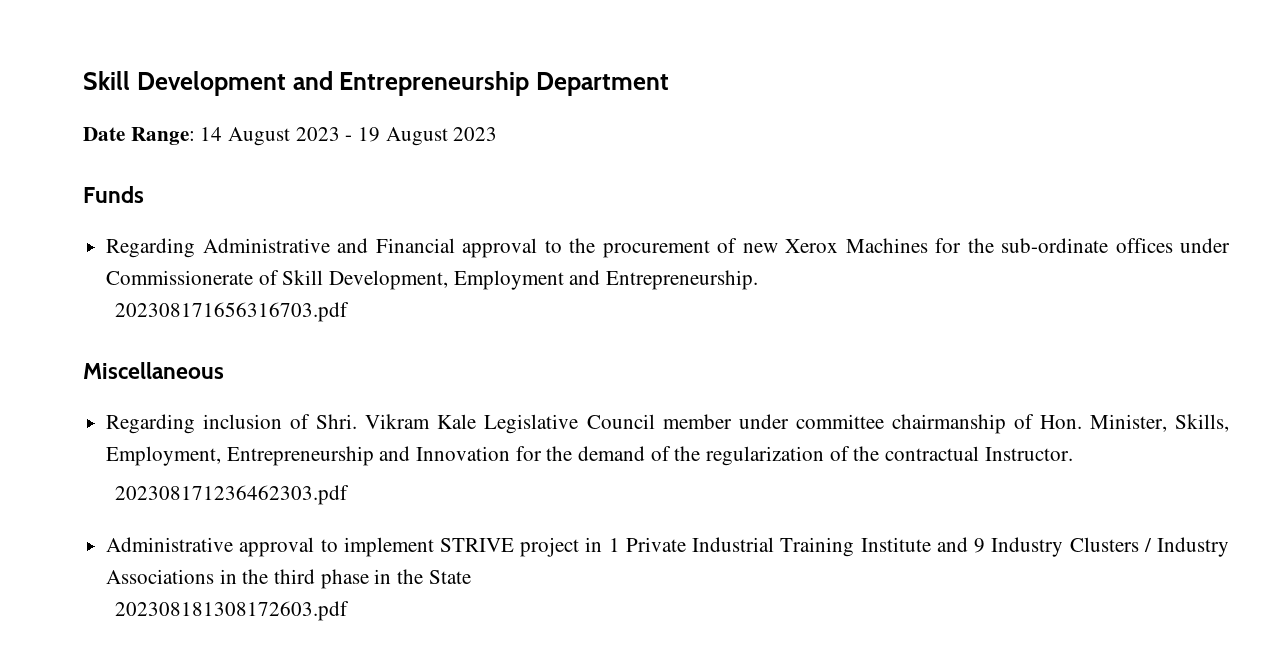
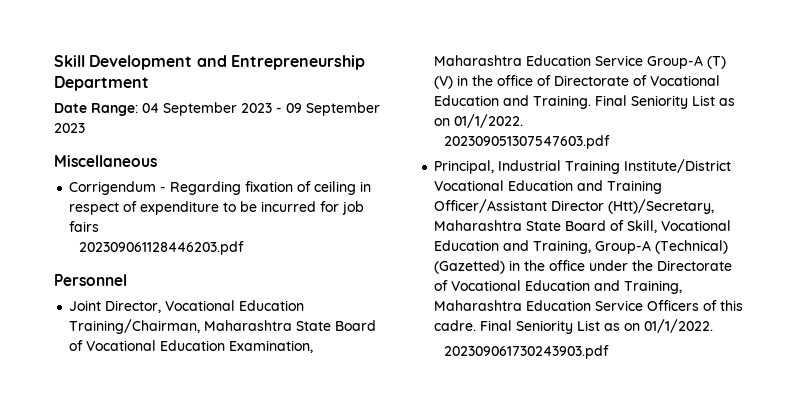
- Date Range: 14 August 2023 - 19 August 2023
- Funds
- Regarding Administrative and Financial approval to the procurement of new Xerox Machines for the sub-ordinate offices under Commissionerate of Skill Development, Employment and Entrepreneurship.
- 202308171656316703.pdf
+ Date Range: 04 September 2023 - 09 September 2023
  Miscellaneous
- Regarding inclusion of Shri. Vikram Kale Legislative Council member under committee chairmanship of Hon. Minister, Skills, Employment, Entrepreneurship and Innovation for the demand of the regularization of the contractual Instructor.
- 202308171236462303.pdf
- Administrative approval to implement STRIVE project in 1 Private Industrial Training Institute and 9 Industry Clusters / Industry Associations in the third phase in the State
- 202308181308172603.pdf
+ Corrigendum - Regarding fixation of ceiling in respect of expenditure to be incurred for job fairs
+ 202309061128446203.pdf
+ Personnel
+ Joint Director, Vocational Education Training/Chairman, Maharashtra State Board of Vocational Education Examination, Maharashtra Education Service Group-A (T) (V) in the office of Directorate of Vocational Education and Training. Final Seniority List as on 01/1/2022.
+ 202309051307547603.pdf
+ Principal, Industrial Training Institute/District Vocational Education and Training Officer/Assistant Director (Htt)/Secretary, Maharashtra State Board of Skill, Vocational Education and Training, Group-A (Technical) (Gazetted) in the office under the Directorate of Vocational Education and Training, Maharashtra Education Service Officers of this cadre. Final Seniority List as on 01/1/2022.
+ 202309061730243903.pdf

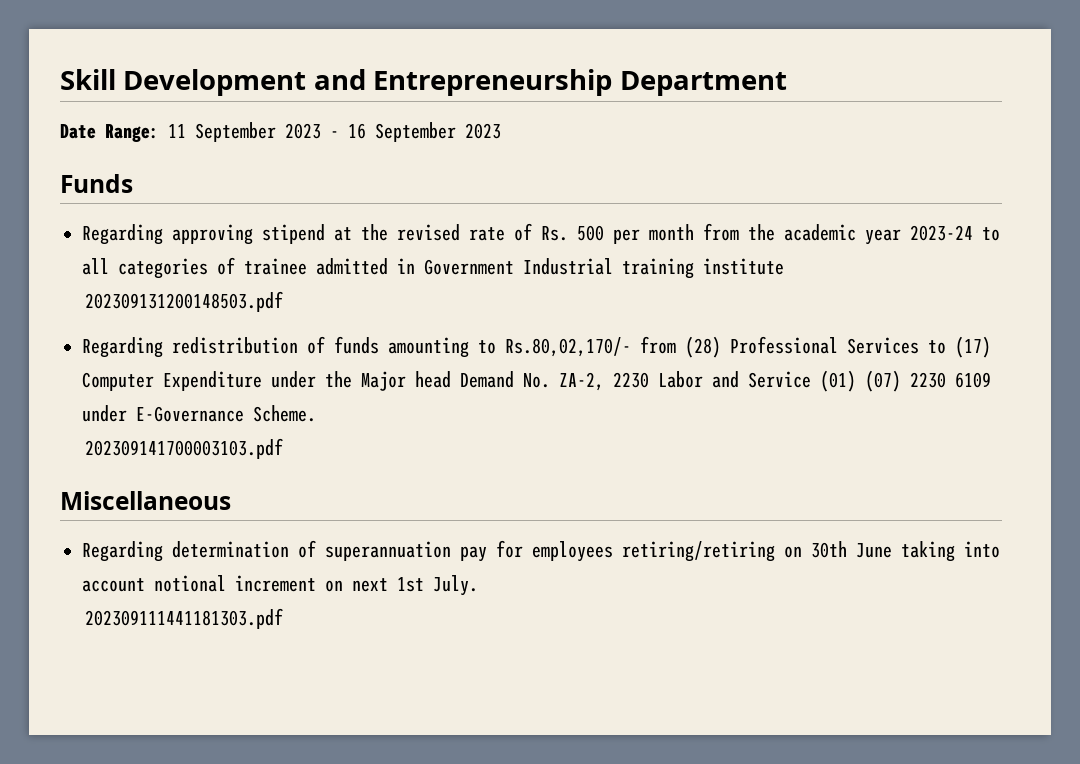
- Date Range: 04 September 2023 - 09 September 2023
+ Date Range: 11 September 2023 - 16 September 2023
+ Funds
+ Regarding approving stipend at the revised rate of Rs. 500 per month from the academic year 2023-24 to all categories of trainee admitted in Government Industrial training institute
+ 202309131200148503.pdf
+ Regarding redistribution of funds amounting to Rs.80,02,170/- from (28) Professional Services to (17) Computer Expenditure under the Major head Demand No. ZA-2, 2230 Labor and Service (01) (07) 2230 6109 under E-Governance Scheme.
+ 202309141700003103.pdf
  Miscellaneous
- Corrigendum - Regarding fixation of ceiling in respect of expenditure to be incurred for job fairs
- 202309061128446203.pdf
- Personnel
- Joint Director, Vocational Education Training/Chairman, Maharashtra State Board of Vocational Education Examination, Maharashtra Education Service Group-A (T) (V) in the office of Directorate of Vocational Education and Training. Final Seniority List as on 01/1/2022.
- 202309051307547603.pdf
- Principal, Industrial Training Institute/District Vocational Education and Training Officer/Assistant Director (Htt)/Secretary, Maharashtra State Board of Skill, Vocational Education and Training, Group-A (Technical) (Gazetted) in the office under the Directorate of Vocational Education and Training, Maharashtra Education Service Officers of this cadre. Final Seniority List as on 01/1/2022.
- 202309061730243903.pdf
+ Regarding determination of superannuation pay for employees retiring/retiring on 30th June taking into account notional increment on next 1st July.
+ 202309111441181303.pdf

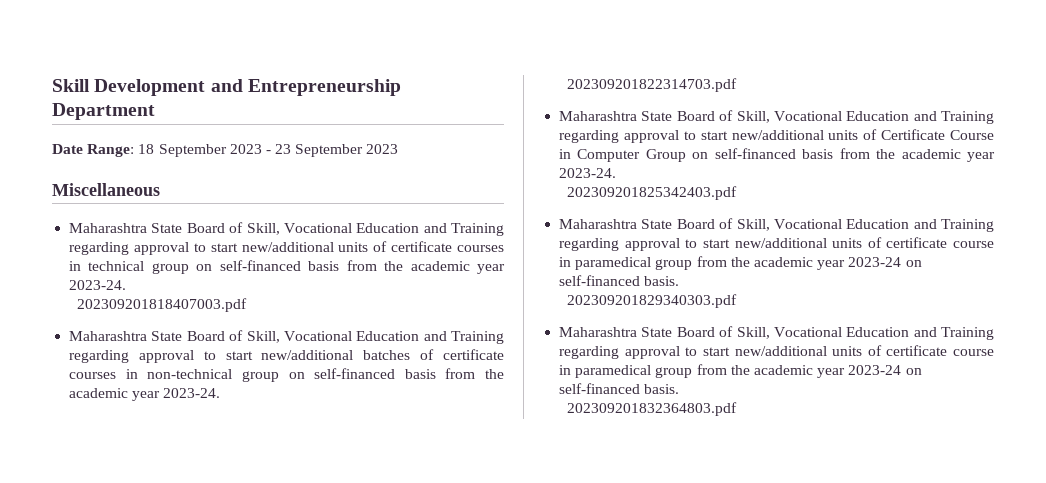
- Date Range: 11 September 2023 - 16 September 2023
+ Date Range: 18 September 2023 - 23 September 2023
- Funds
- Regarding approving stipend at the revised rate of Rs. 500 per month from the academic year 2023-24 to all categories of trainee admitted in Government Industrial training institute
- 202309131200148503.pdf
- Regarding redistribution of funds amounting to Rs.80,02,170/- from (28) Professional Services to (17) Computer Expenditure under the Major head Demand No. ZA-2, 2230 Labor and Service (01) (07) 2230 6109 under E-Governance Scheme.
- 202309141700003103.pdf
  Miscellaneous
- Regarding determination of superannuation pay for employees retiring/retiring on 30th June taking into account notional increment on next 1st July.
- 202309111441181303.pdf
+ Maharashtra State Board of Skill, Vocational Education and Training regarding approval to start new/additional units of certificate courses in technical group on self-financed basis from the academic year 2023-24.
+ 202309201818407003.pdf
+ Maharashtra State Board of Skill, Vocational Education and Training regarding approval to start new/additional batches of certificate courses in non-technical group on self-financed basis from the academic year 2023-24.
+ 202309201822314703.pdf
+ Maharashtra State Board of Skill, Vocational Education and Training regarding approval to start new/additional units of Certificate Course in Computer Group on self-financed basis from the academic year 2023-24.
+ 202309201825342403.pdf
+ Maharashtra State Board of Skill, Vocational Education and Training regarding approval to start new/additional units of certificate course in paramedical group from the academic year 2023-24 on self-financed basis.
+ 202309201829340303.pdf
+ Maharashtra State Board of Skill, Vocational Education and Training regarding approval to start new/additional units of certificate course in paramedical group from the academic year 2023-24 on self-financed basis.
+ 202309201832364803.pdf

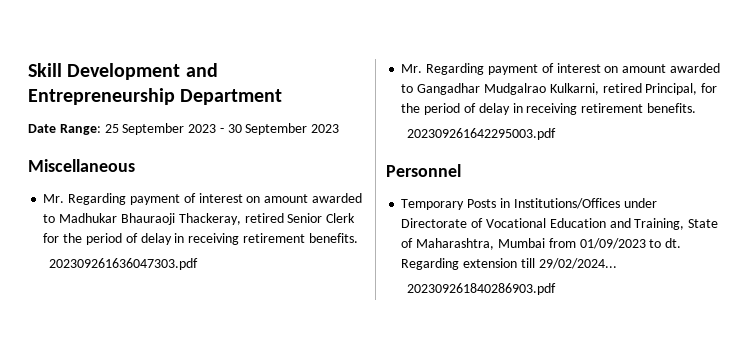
- Date Range: 18 September 2023 - 23 September 2023
+ Date Range: 25 September 2023 - 30 September 2023
- Maharashtra State Board of Skill, Vocational Education and Training regarding approval to start new/additional units of certificate courses in technical group on self-financed basis from the academic year 2023-24.
- 202309201818407003.pdf
- Maharashtra State Board of Skill, Vocational Education and Training regarding approval to start new/additional batches of certificate courses in non-technical group on self-financed basis from the academic year 2023-24.
- 202309201822314703.pdf
- Maharashtra State Board of Skill, Vocational Education and Training regarding approval to start new/additional units of Certificate Course in Computer Group on self-financed basis from the academic year 2023-24.
- 202309201825342403.pdf
- Maharashtra State Board of Skill, Vocational Education and Training regarding approval to start new/additional units of certificate course in paramedical group from the academic year 2023-24 on self-financed basis.
- 202309201829340303.pdf
- Maharashtra State Board of Skill, Vocational Education and Training regarding approval to start new/additional units of certificate course in paramedical group from the academic year 2023-24 on self-financed basis.
- 202309201832364803.pdf
+ Mr. Regarding payment of interest on amount awarded to Madhukar Bhauraoji Thackeray, retired Senior Clerk for the period of delay in receiving retirement benefits.
+ 202309261636047303.pdf
+ Mr. Regarding payment of interest on amount awarded to Gangadhar Mudgalrao Kulkarni, retired Principal, for the period of delay in receiving retirement benefits.
+ 202309261642295003.pdf
+ Personnel
+ Temporary Posts in Institutions/Offices under Directorate of Vocational Education and Training, State of Maharashtra, Mumbai from 01/09/2023 to dt. Regarding extension till 29/02/2024...
+ 202309261840286903.pdf

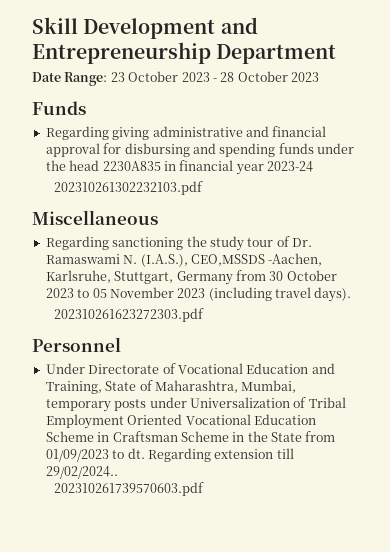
- Date Range: 25 September 2023 - 30 September 2023
+ Date Range: 23 October 2023 - 28 October 2023
+ Funds
+ Regarding giving administrative and financial approval for disbursing and spending funds under the head 2230A835 in financial year 2023-24
+ 202310261302232103.pdf
  Miscellaneous
- Mr. Regarding payment of interest on amount awarded to Madhukar Bhauraoji Thackeray, retired Senior Clerk for the period of delay in receiving retirement benefits.
- 202309261636047303.pdf
- Mr. Regarding payment of interest on amount awarded to Gangadhar Mudgalrao Kulkarni, retired Principal, for the period of delay in receiving retirement benefits.
- 202309261642295003.pdf
+ Regarding sanctioning the study tour of Dr. Ramaswami N. (I.A.S.), CEO,MSSDS -Aachen, Karlsruhe, Stuttgart, Germany from 30 October 2023 to 05 November 2023 (including travel days).
+ 202310261623272303.pdf
  Personnel
- Temporary Posts in Institutions/Offices under Directorate of Vocational Education and Training, State of Maharashtra, Mumbai from 01/09/2023 to dt.
+ Under Directorate of Vocational Education and Training, State of Maharashtra, Mumbai, temporary posts under Universalization of Tribal Employment Oriented Vocational Education Scheme in Craftsman Scheme in the State from 01/09/2023 to dt.
- Regarding extension till 29/02/2024...
- 202309261840286903.pdf
+ Regarding extension till 29/02/2024..
+ 202310261739570603.pdf

